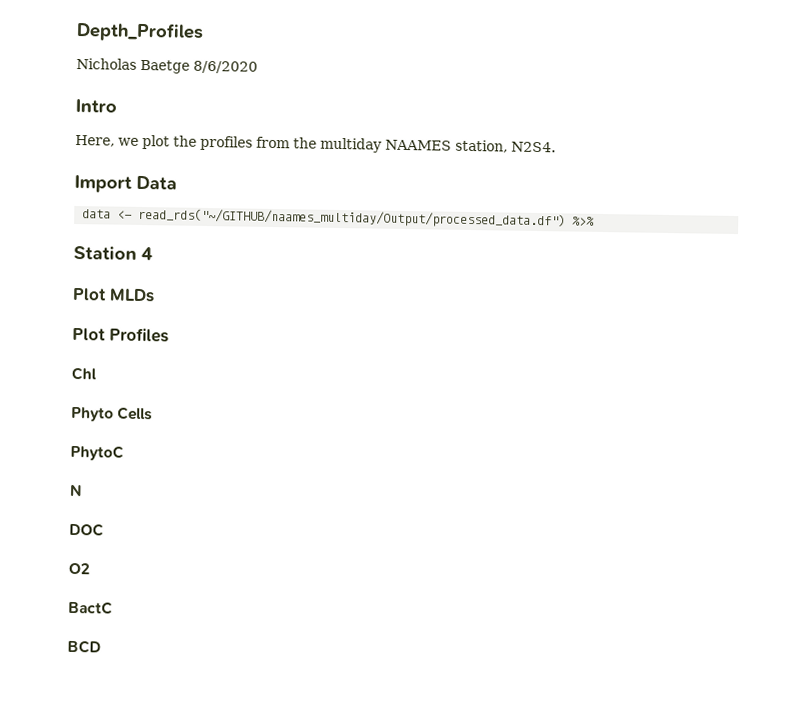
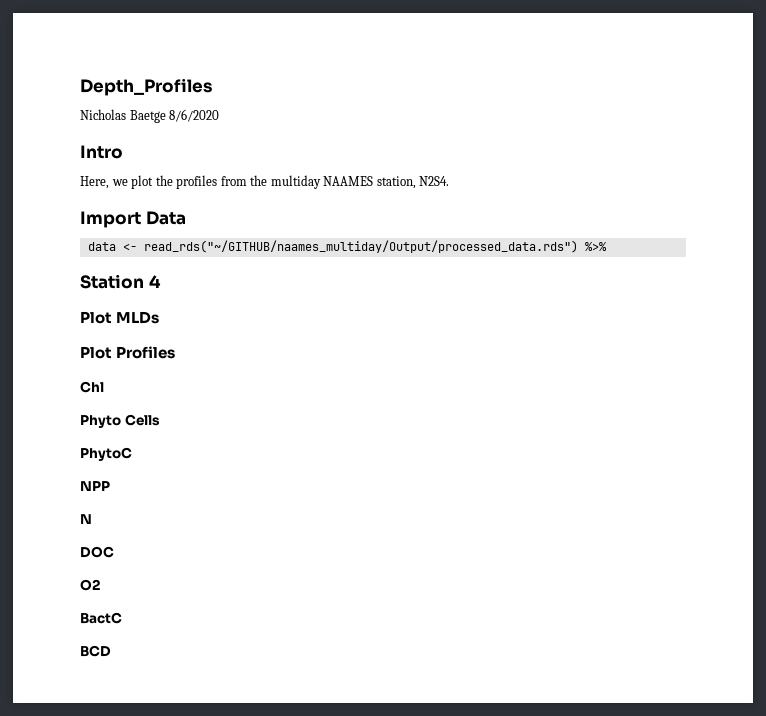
- data <- read_rds("~/GITHUB/naames_multiday/Output/processed_data.df") %>%
+ data <- read_rds("~/GITHUB/naames_multiday/Output/processed_data.rds") %>%
+ NPP

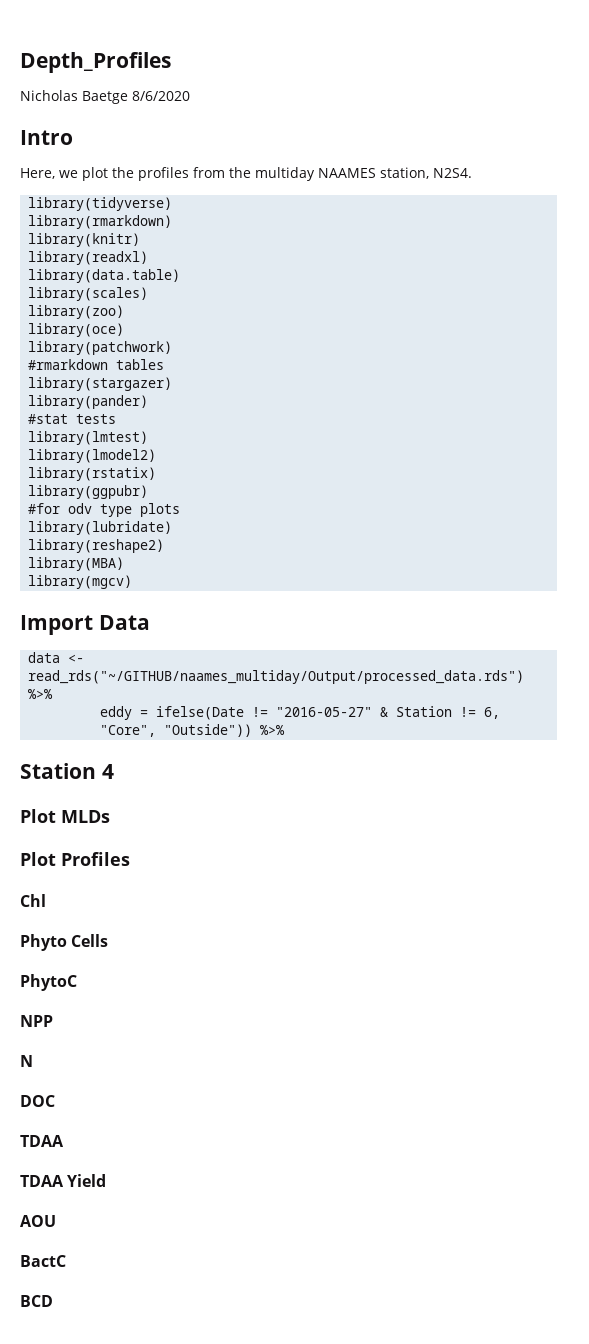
+ library(tidyverse)
+ library(rmarkdown)
+ library(knitr)
+ library(readxl)
+ library(data.table)
+ library(scales)
+ library(zoo)
+ library(oce)
+ library(patchwork)
+ #rmarkdown tables
+ library(stargazer)
+ library(pander)
+ #stat tests
+ library(lmtest)
+ library(lmodel2)
+ library(rstatix)
+ library(ggpubr)
+ #for odv type plots
+ library(lubridate)
+ library(reshape2)
+ library(MBA)
+ library(mgcv)
+ eddy = ifelse(Date != "2016-05-27" & Station != 6, "Core", "Outside")) %>%
  DOC
- O2
+ TDAA
+ TDAA Yield
+ AOU

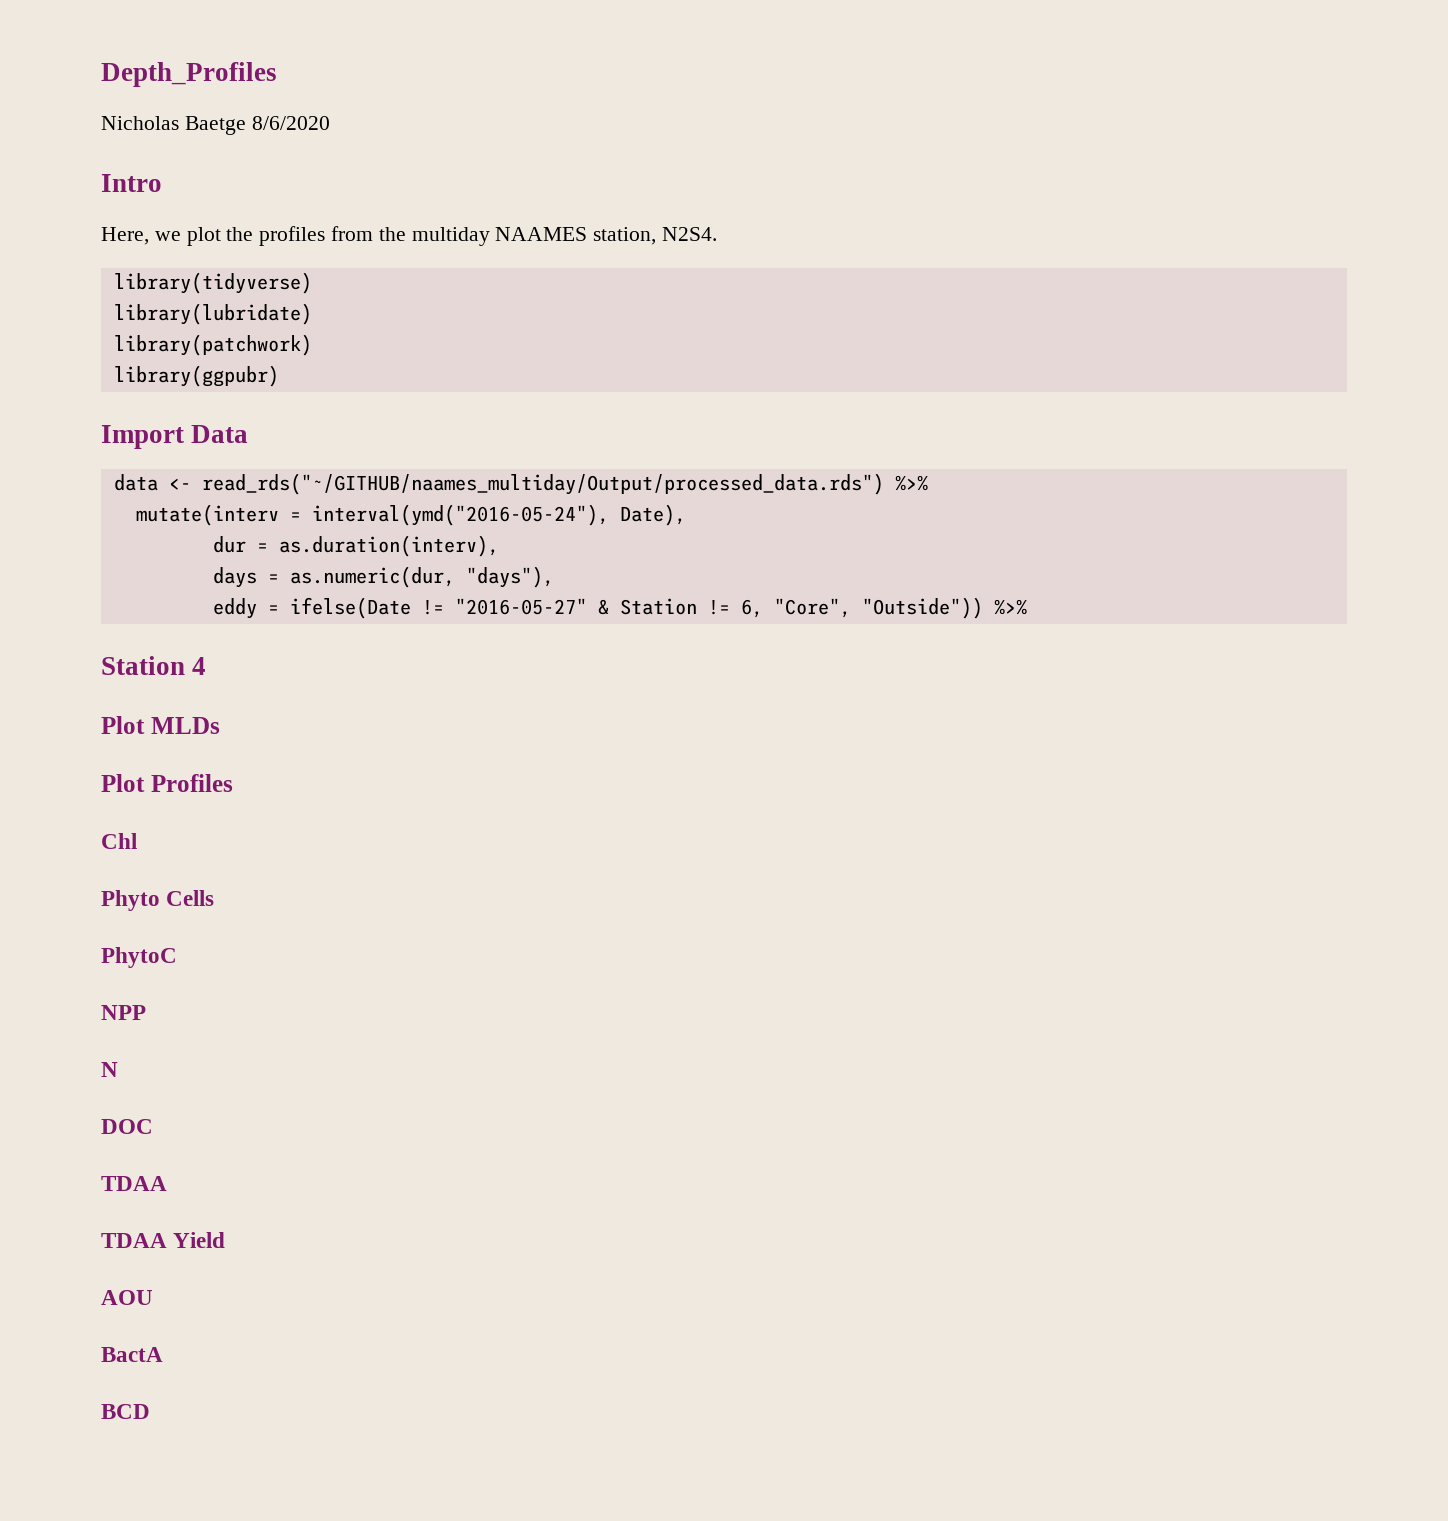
- library(rmarkdown)
- library(knitr)
- library(readxl)
- library(data.table)
- library(scales)
- library(zoo)
- library(oce)
+ library(lubridate)
  library(patchwork)
- #rmarkdown tables
- library(stargazer)
- library(pander)
- #stat tests
- library(lmtest)
- library(lmodel2)
- library(rstatix)
  library(ggpubr)
- #for odv type plots
- library(lubridate)
- library(reshape2)
- library(MBA)
- library(mgcv)
+ mutate(interv = interval(ymd("2016-05-24"), Date),
+ dur = as.duration(interv),
+ days = as.numeric(dur, "days"),
- BactC
+ BactA

